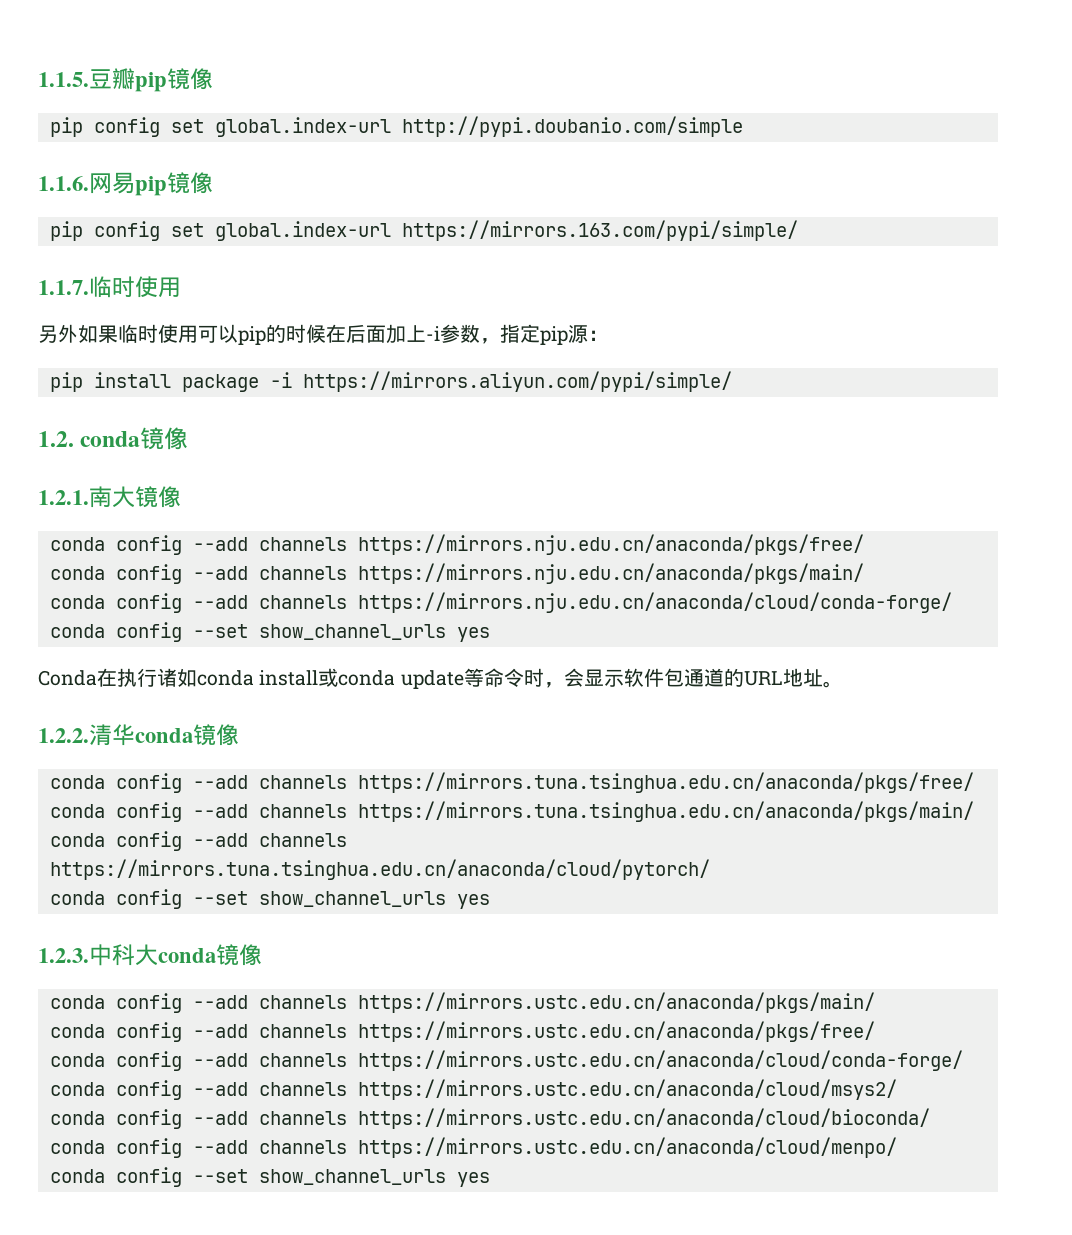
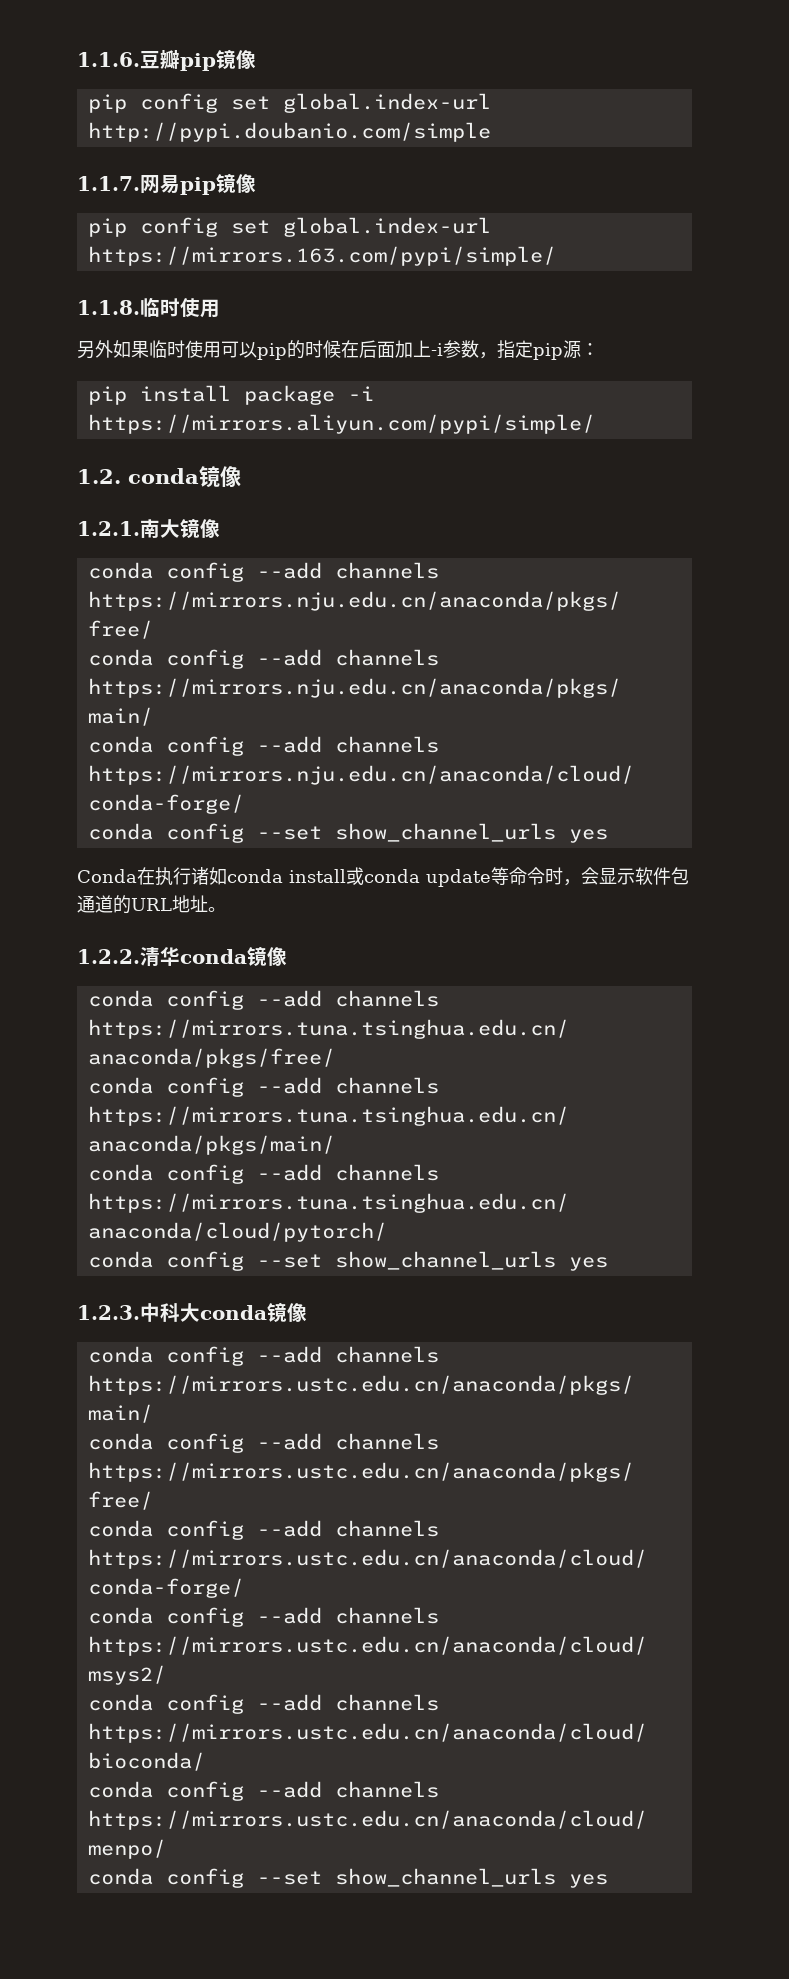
- 1.1.5.豆瓣pip镜像
+ 1.1.6.豆瓣pip镜像
- 1.1.6.网易pip镜像
+ 1.1.7.网易pip镜像
- 1.1.7.临时使用
+ 1.1.8.临时使用

